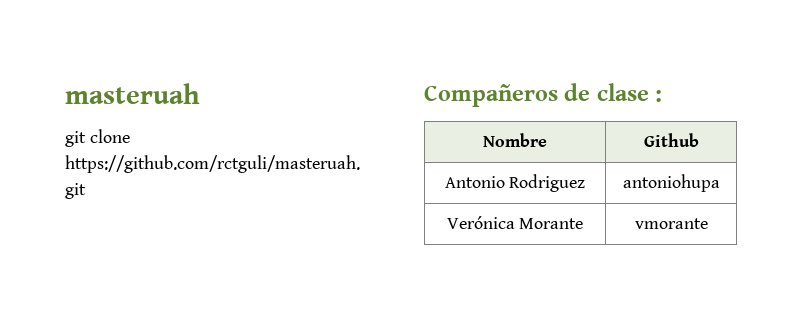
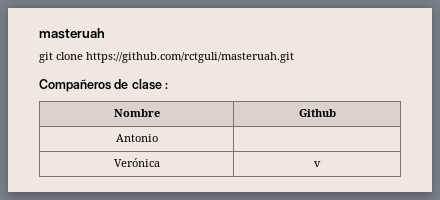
- Antonio Rodriguez | antoniohupa
+ Antonio |
- Verónica Morante | vmorante
+ Verónica | v

